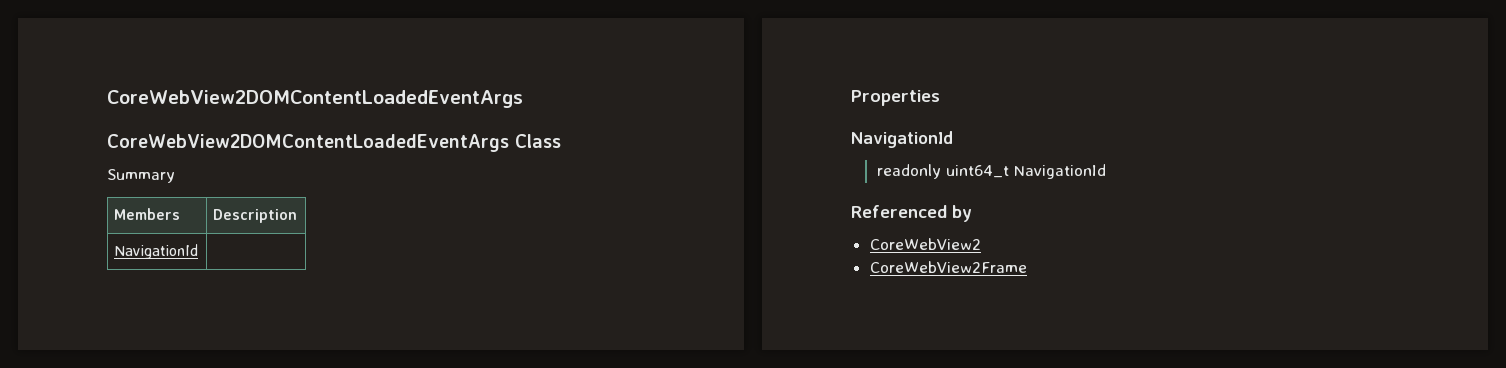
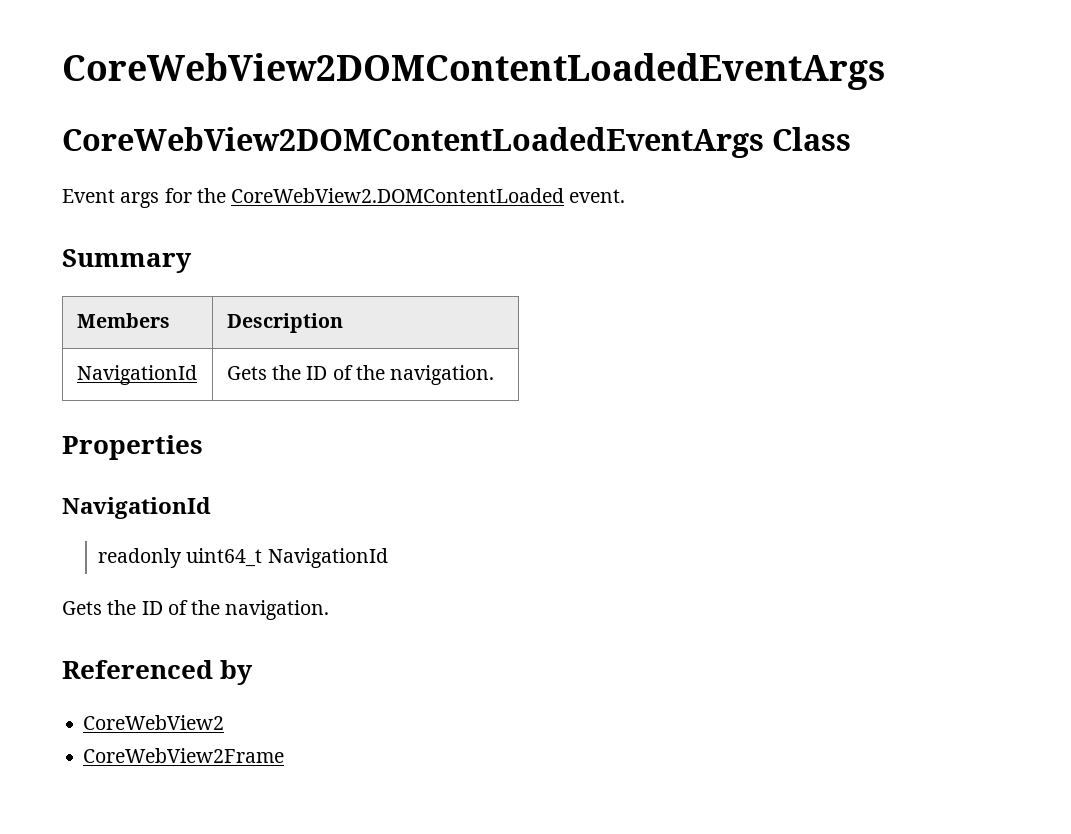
+ Event args for the CoreWebView2.DOMContentLoaded event.
  Summary
  Members | Description
- NavigationId |
+ NavigationId | Gets the ID of the navigation.
  readonly uint64_t NavigationId
+ Gets the ID of the navigation.

